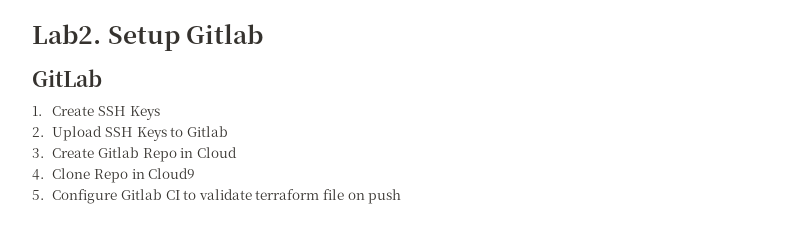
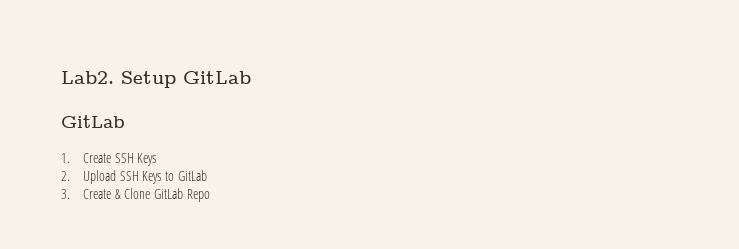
- Setup Gitlab
+ Setup GitLab
- 2. Upload SSH Keys to Gitlab
+ 2. Upload SSH Keys to GitLab
- 3. Create Gitlab Repo in Cloud
- 4. Clone Repo in Cloud9
- 5. Configure Gitlab CI to validate terraform file on push
+ 3. Create & Clone GitLab Repo

